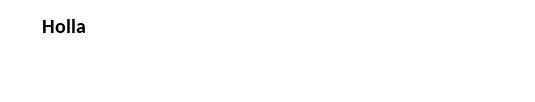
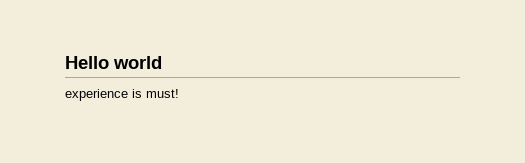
- Holla
+ Hello world
+ experience is must!

